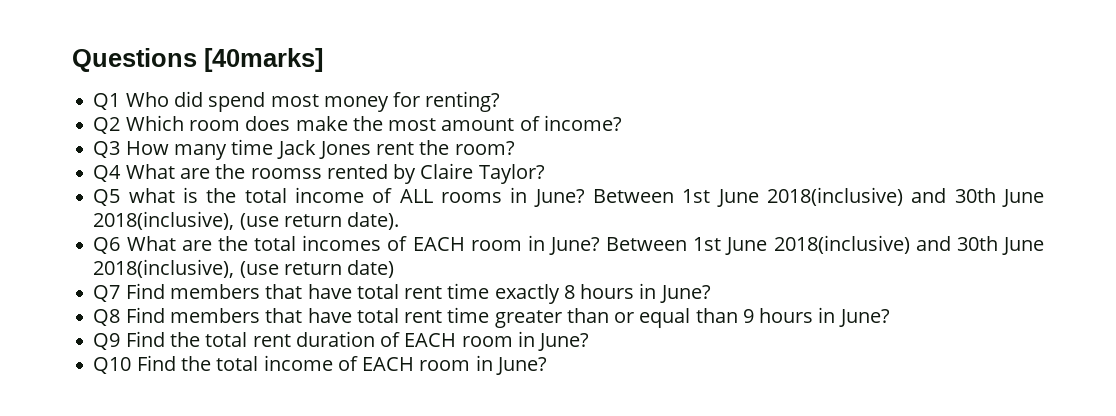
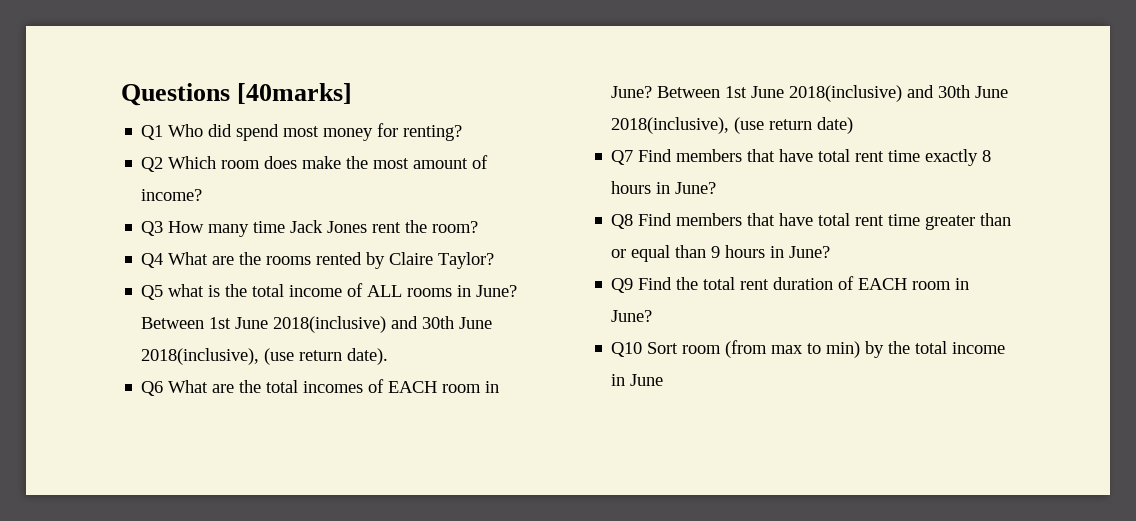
- Q4 What are the roomss rented by Claire Taylor?
+ Q4 What are the rooms rented by Claire Taylor?
- Q10 Find the total income of EACH room in June?
+ Q10 Sort room (from max to min) by the total income in June

